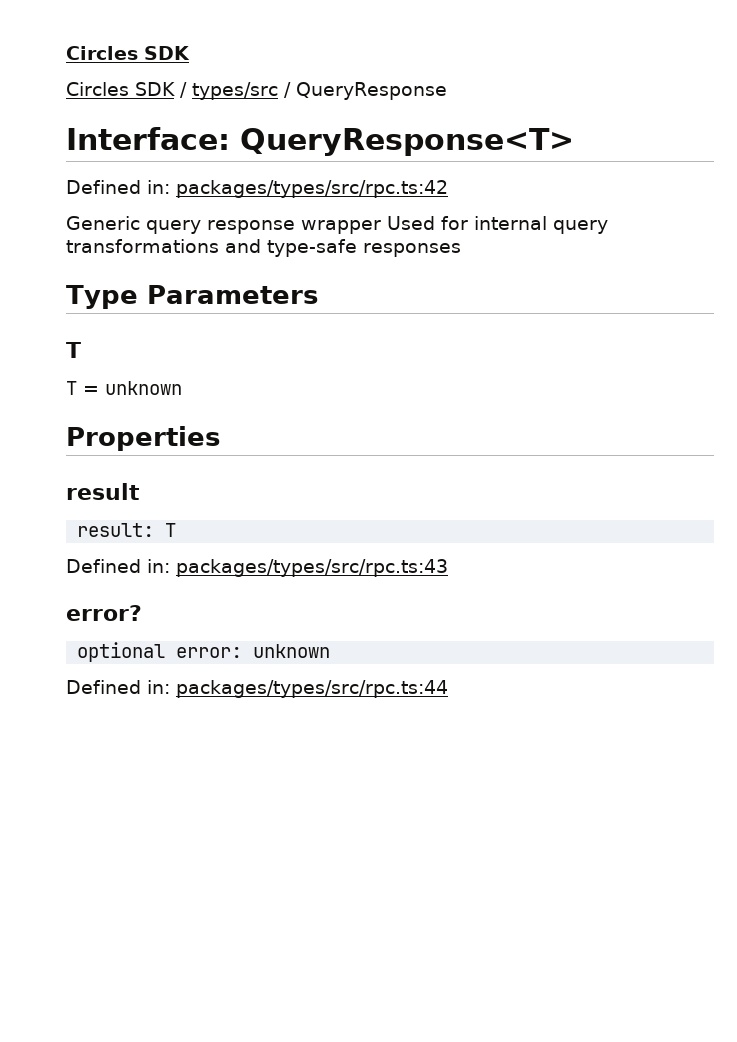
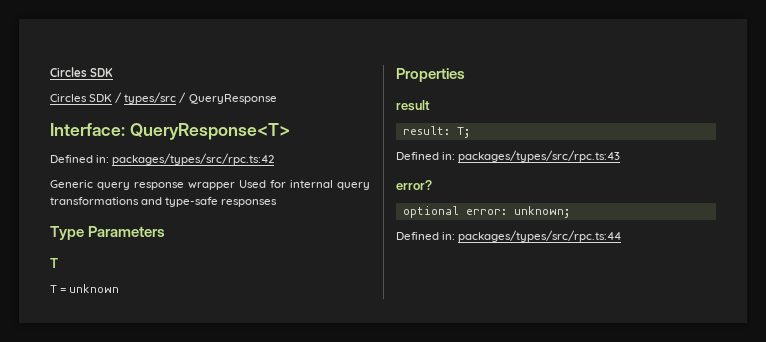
- result: T
+ result: T;
- optional error: unknown
+ optional error: unknown;

